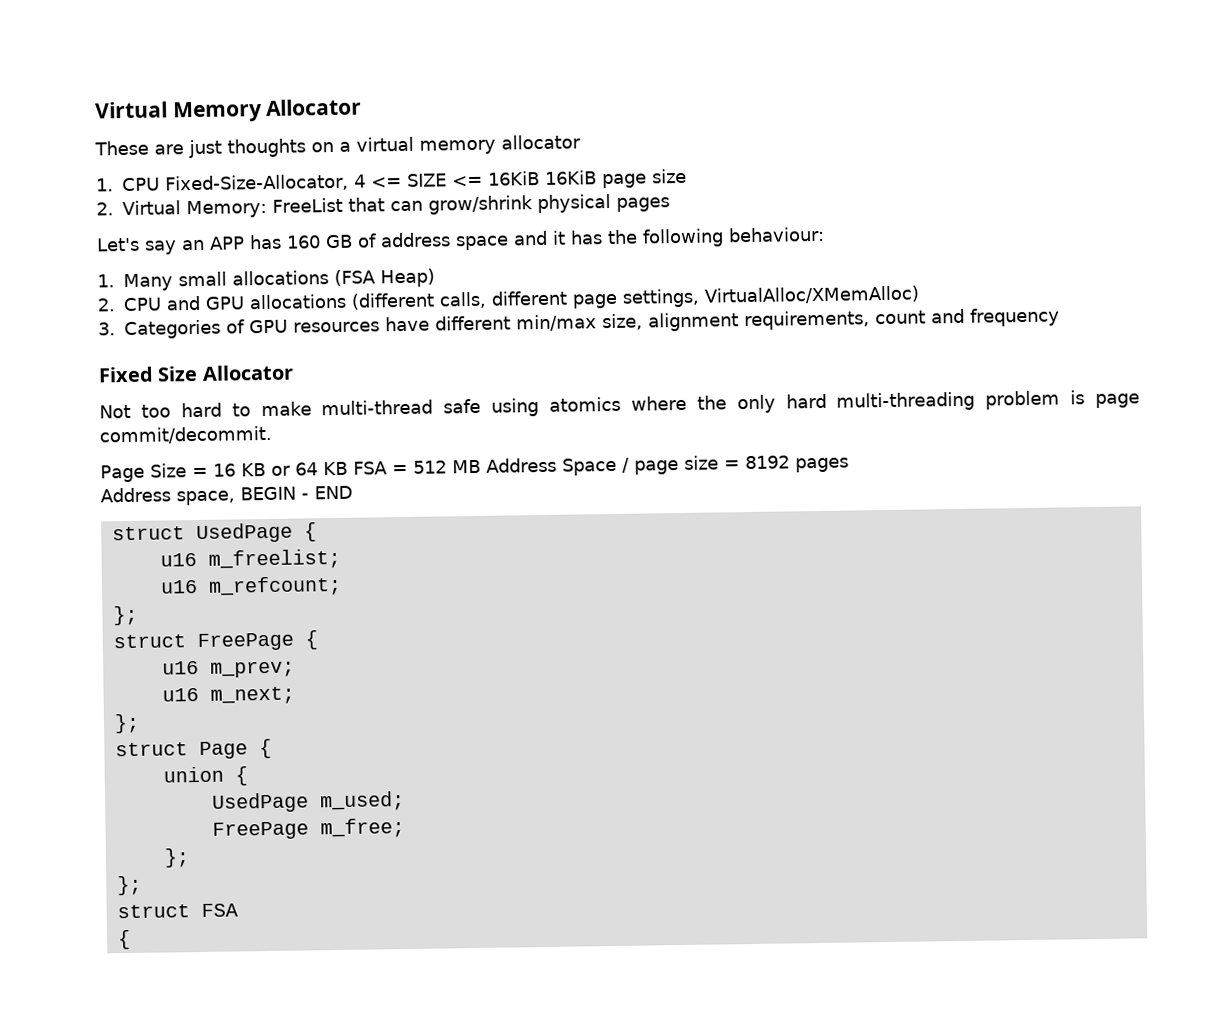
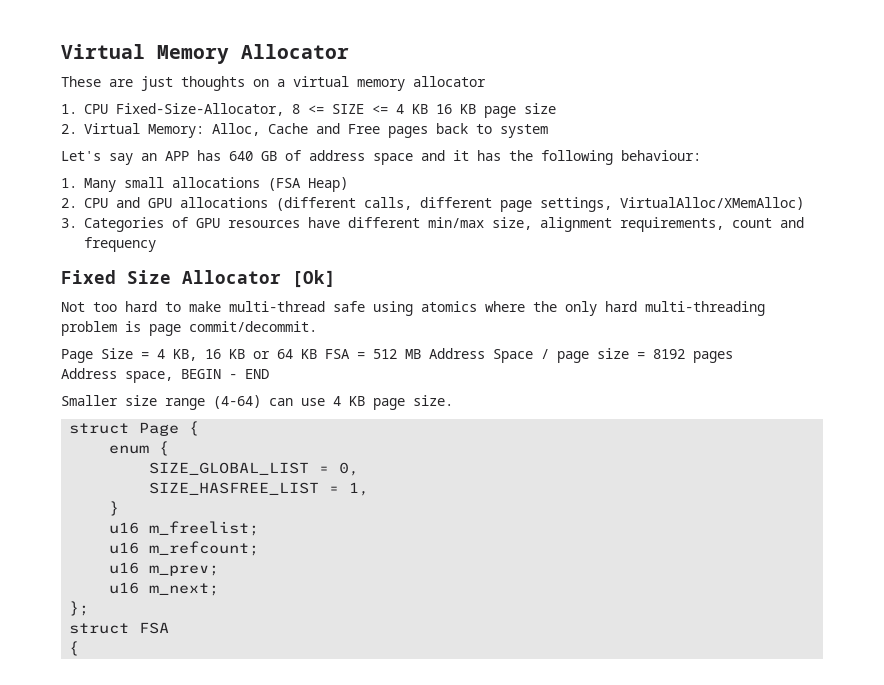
- 1. CPU Fixed-Size-Allocator, 4 <= SIZE <= 16KiB 16KiB page size
+ 1. CPU Fixed-Size-Allocator, 8 <= SIZE <= 4 KB 16 KB page size
- 2. Virtual Memory: FreeList that can grow/shrink physical pages
+ 2. Virtual Memory: Alloc, Cache and Free pages back to system
- Let's say an APP has 160 GB of address space and it has the following behaviour:
+ Let's say an APP has 640 GB of address space and it has the following behaviour:
- Fixed Size Allocator
+ Fixed Size Allocator [Ok]
- Page Size = 16 KB or 64 KB FSA = 512 MB Address Space / page size = 8192 pages
+ Page Size = 4 KB, 16 KB or 64 KB FSA = 512 MB Address Space / page size = 8192 pages
- struct UsedPage {
+ Smaller size range (4-64) can use 4 KB page size.
+ struct Page {
+ enum {
+ SIZE_GLOBAL_LIST = 0,
+ SIZE_HASFREE_LIST = 1,
+ }
  u16 m_refcount;
- };
- struct FreePage {
- struct Page {
- union {
- UsedPage m_used;
- FreePage m_free;
- };
- };

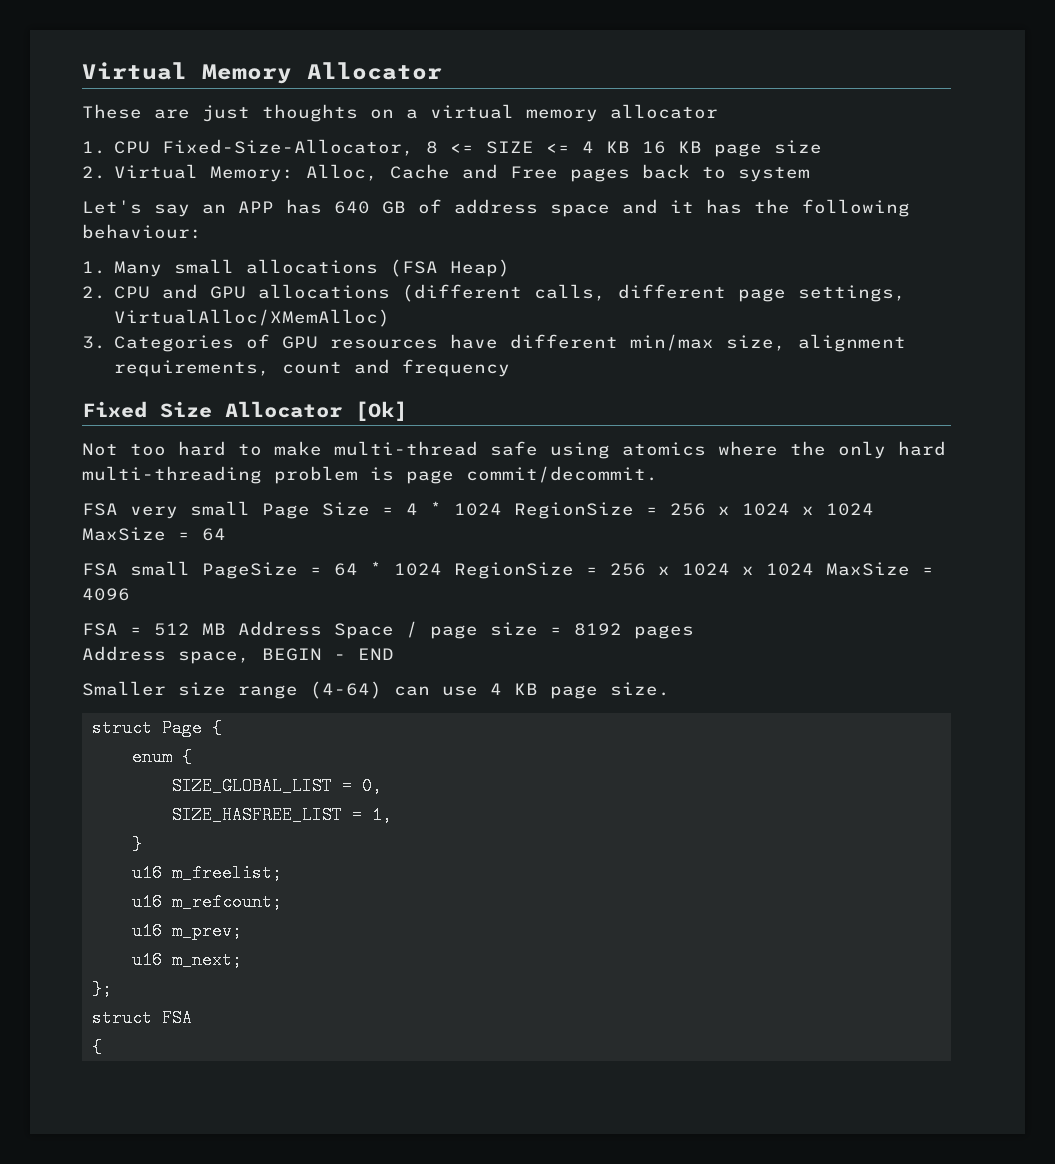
- Page Size = 4 KB, 16 KB or 64 KB FSA = 512 MB Address Space / page size = 8192 pages
+ FSA very small Page Size = 4 * 1024 RegionSize = 256 x 1024 x 1024 MaxSize = 64
+ FSA small PageSize = 64 * 1024 RegionSize = 256 x 1024 x 1024 MaxSize = 4096
+ FSA = 512 MB Address Space / page size = 8192 pages

